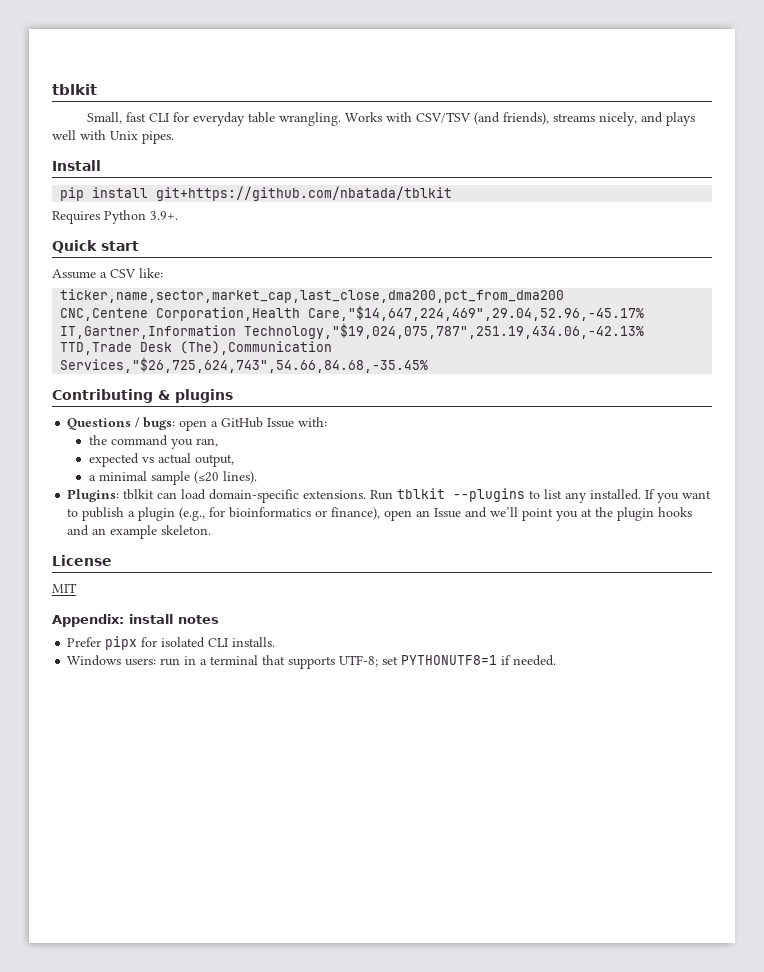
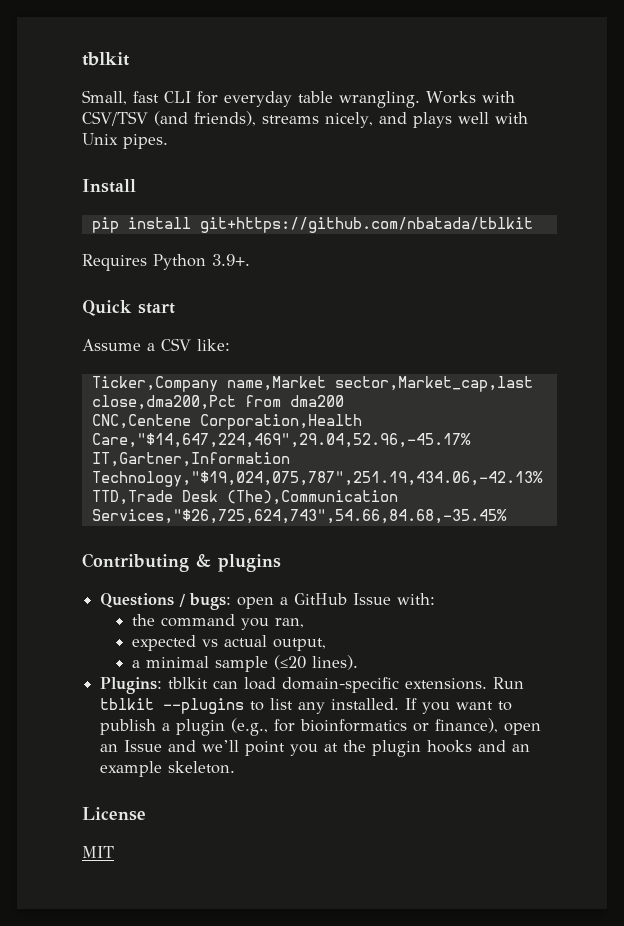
- ticker,name,sector,market_cap,last_close,dma200,pct_from_dma200
+ Ticker,Company name,Market sector,Market_cap,last close,dma200,Pct from dma200
- Appendix: install notes
- Prefer pipx for isolated CLI installs.
- Windows users: run in a terminal that supports UTF-8; set PYTHONUTF8=1 if needed.

